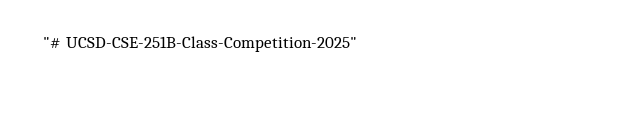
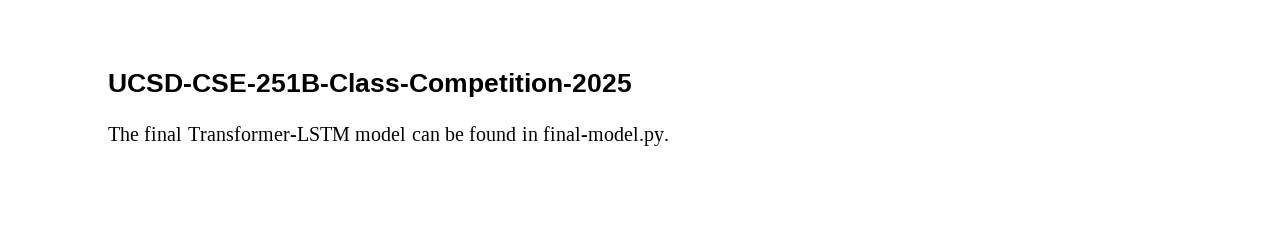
- "# UCSD-CSE-251B-Class-Competition-2025"
+ UCSD-CSE-251B-Class-Competition-2025
+ The final Transformer-LSTM model can be found in final-model.py.

